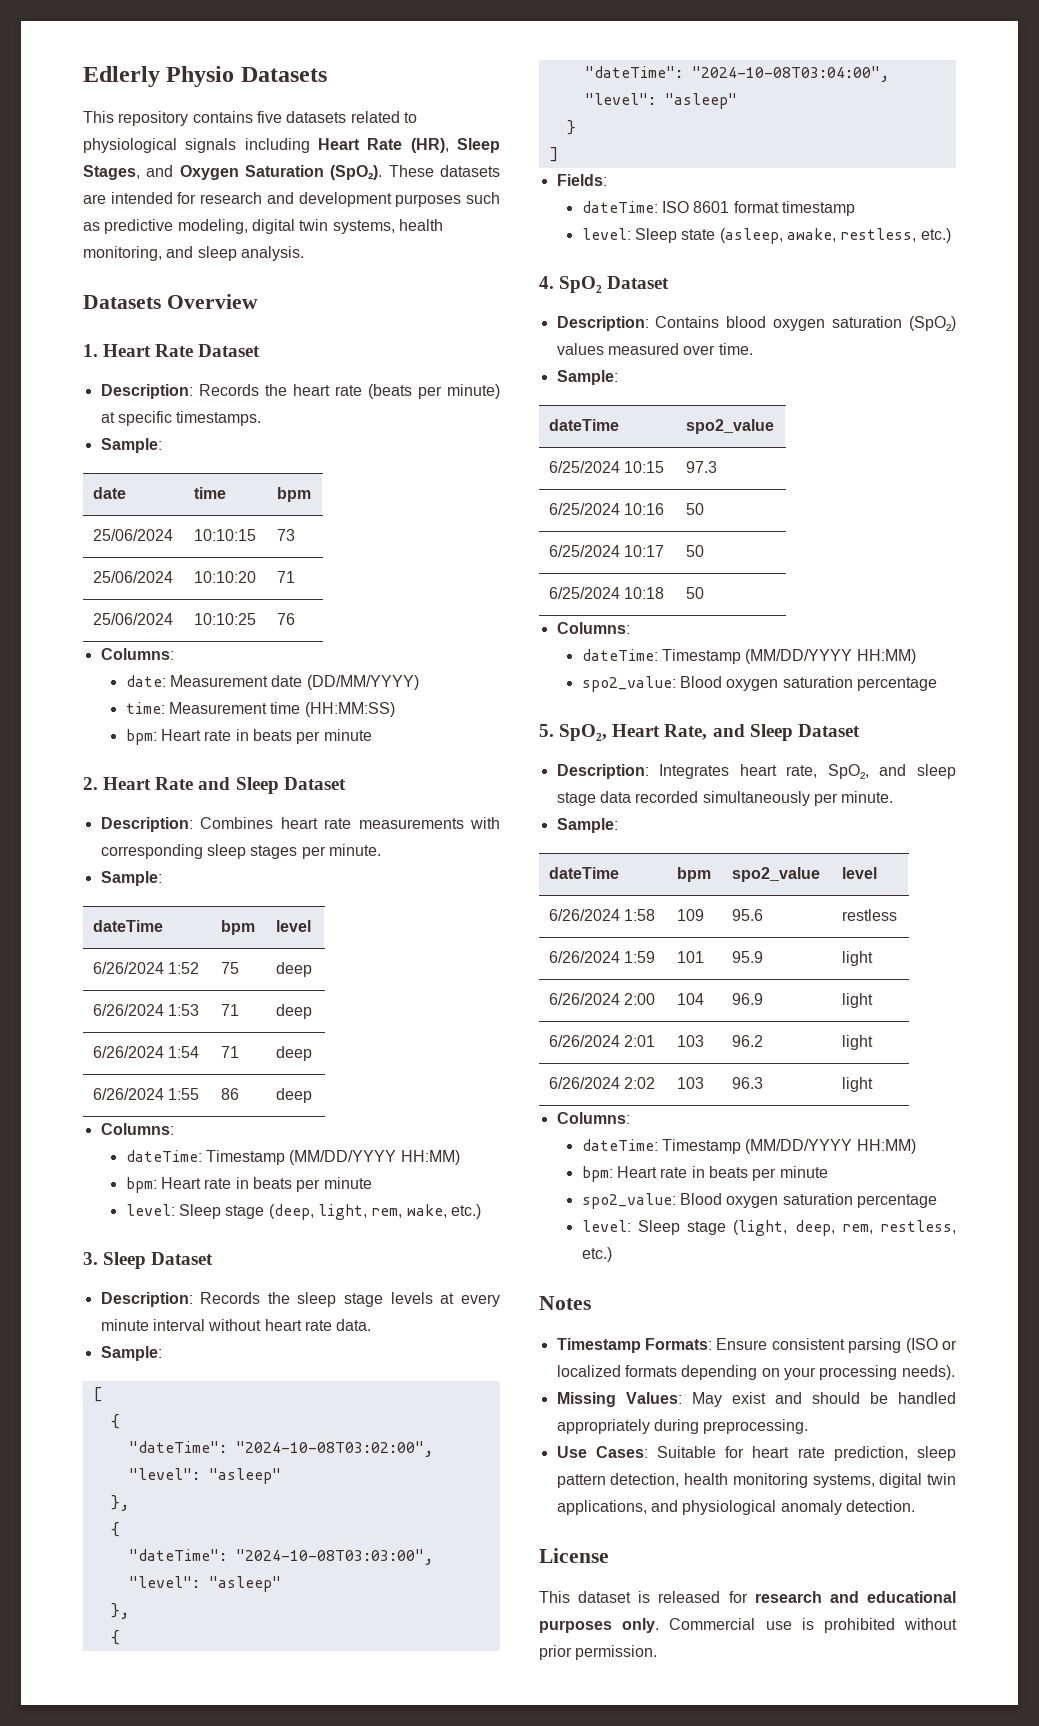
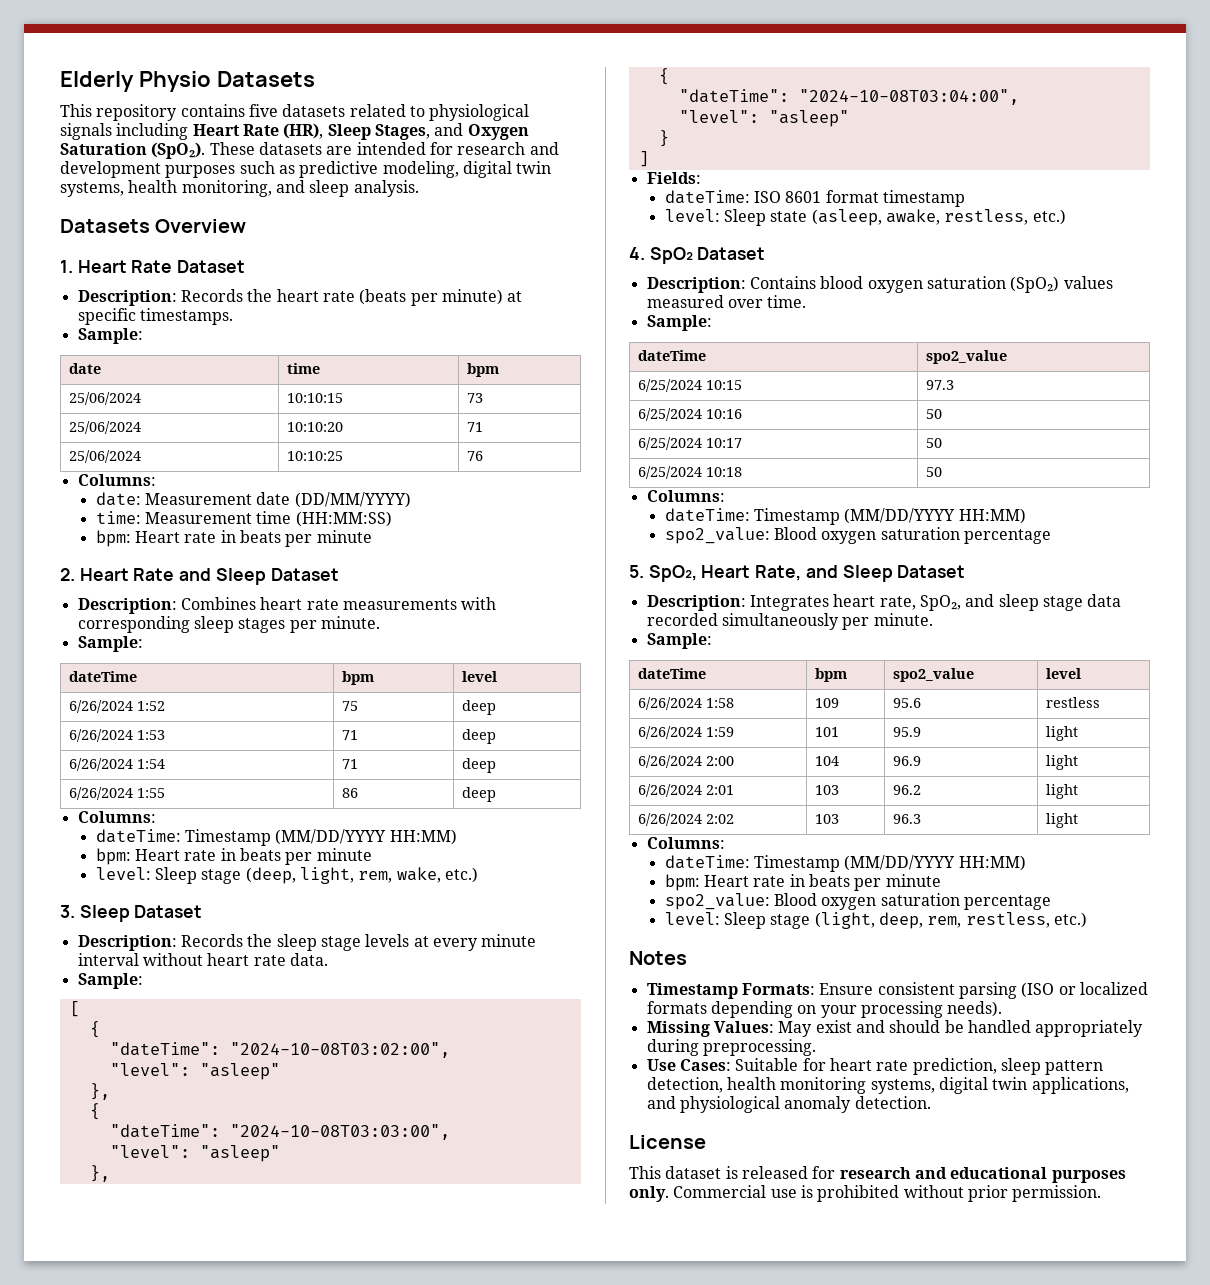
- Edlerly Physio Datasets
+ Elderly Physio Datasets

